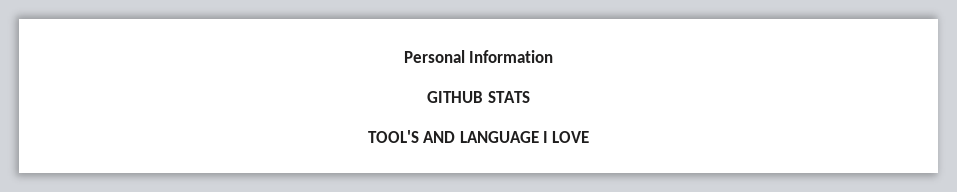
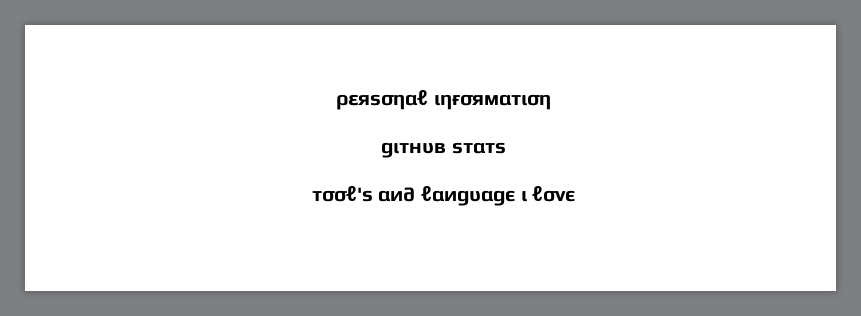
- Personal Information
- GITHUB STATS
- TOOL'S AND LANGUAGE I LOVE
+ ρεяsσηαℓ ιηғσямαтιση
+ gιтнυв sтαтs
+ тσσℓ'ѕ αи∂ ℓαиgυαgє ι ℓσνє

